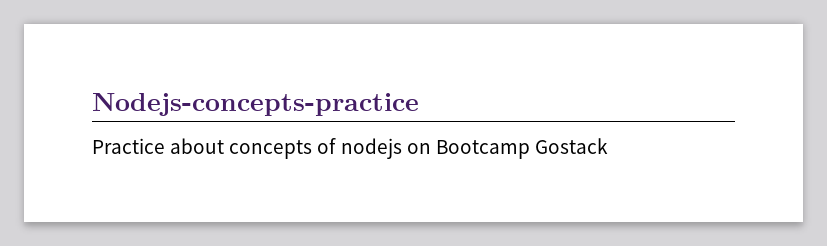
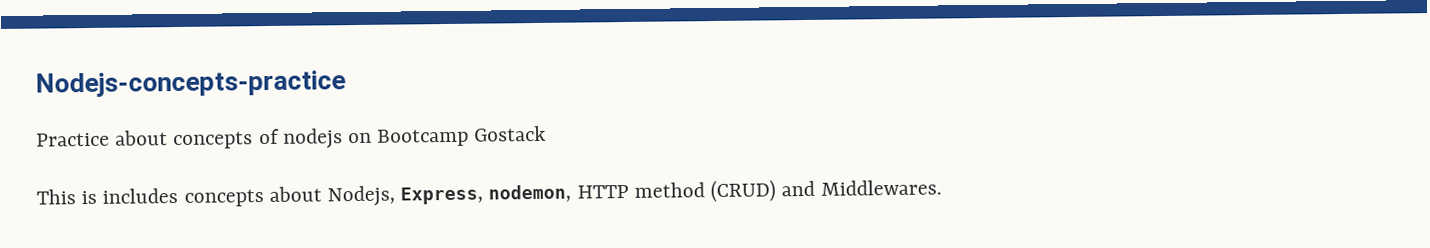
+ This is includes concepts about Nodejs, Express, nodemon, HTTP method (CRUD) and Middlewares.

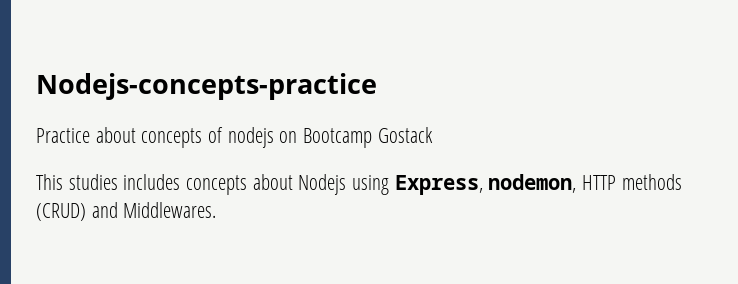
- This is includes concepts about Nodejs, Express, nodemon, HTTP method (CRUD) and Middlewares.
+ This studies includes concepts about Nodejs using Express, nodemon, HTTP methods (CRUD) and Middlewares.

